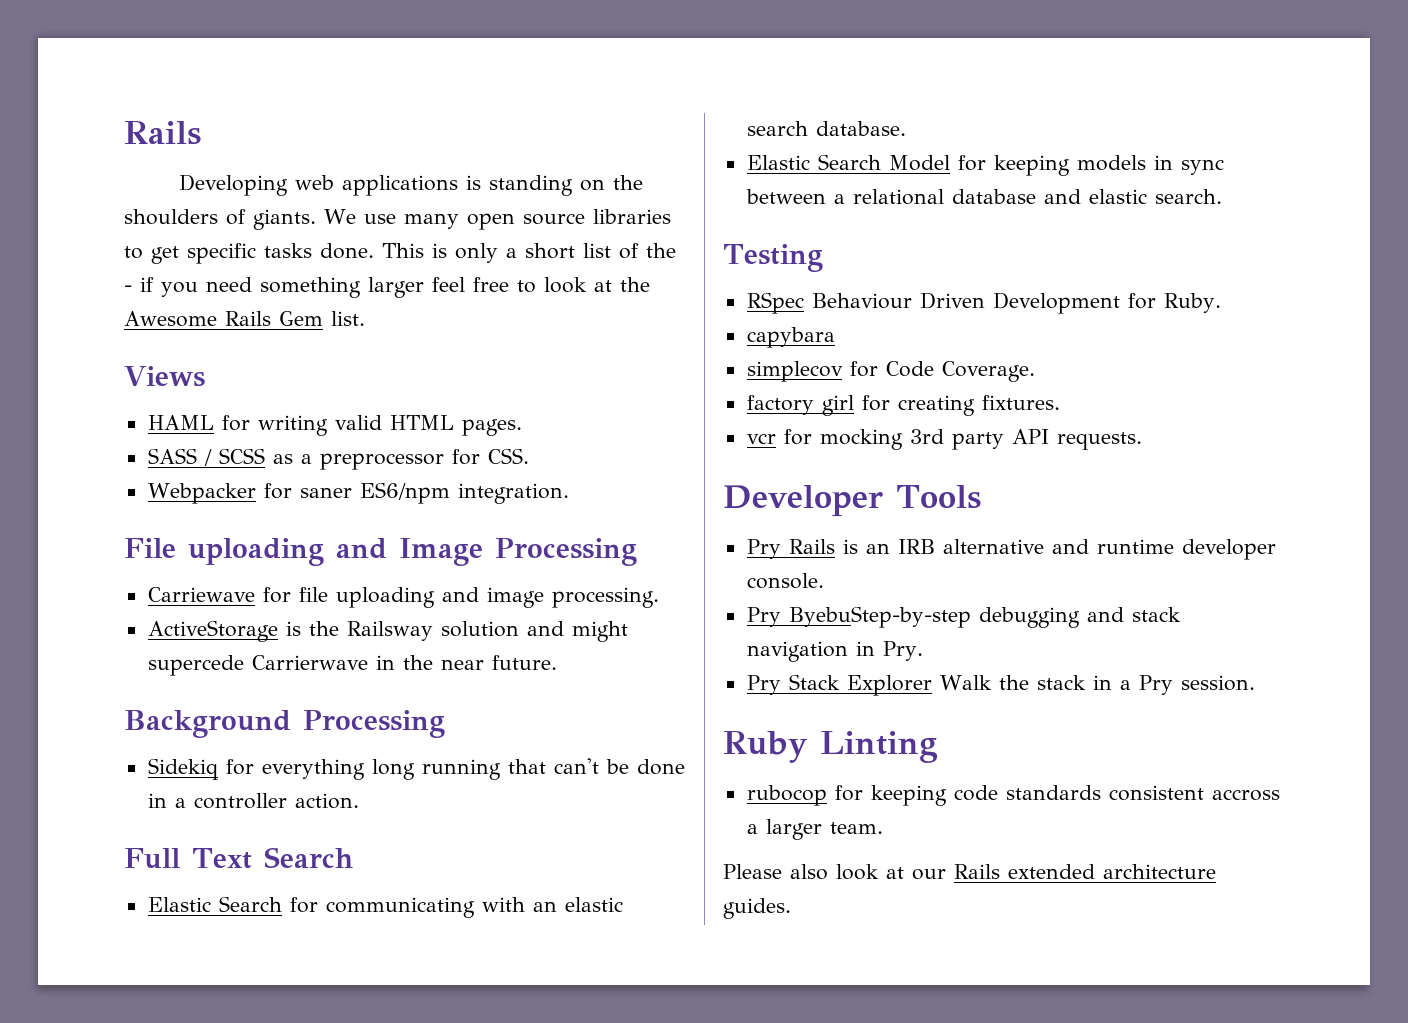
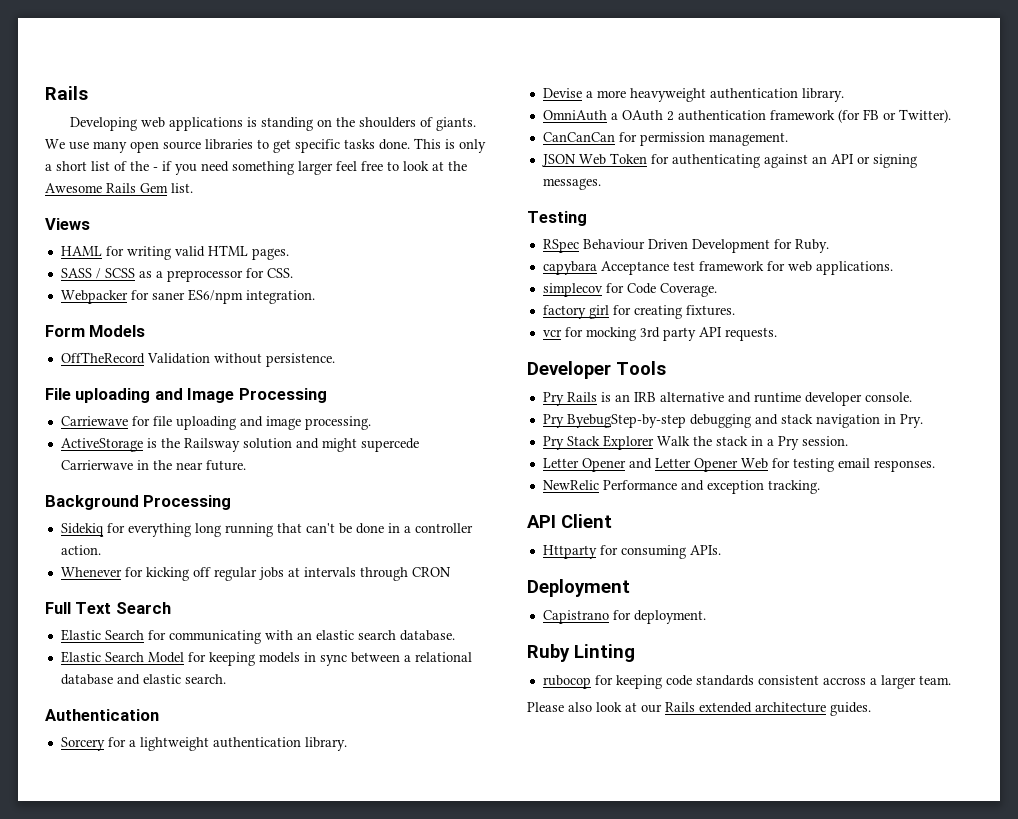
+ Form Models
+ OffTheRecord Validation without persistence.
+ Whenever for kicking off regular jobs at intervals through CRON
+ Authentication
+ Sorcery for a lightweight authentication library.
+ Devise a more heavyweight authentication library.
+ OmniAuth a OAuth 2 authentication framework (for FB or Twitter).
+ CanCanCan for permission management.
+ JSON Web Token for authenticating against an API or signing messages.
- capybara
+ capybara Acceptance test framework for web applications.
- Pry ByebuStep-by-step debugging and stack navigation in Pry.
+ Pry ByebugStep-by-step debugging and stack navigation in Pry.
+ Letter Opener and Letter Opener Web for testing email responses.
+ NewRelic Performance and exception tracking.
+ API Client
+ Httparty for consuming APIs.
+ Deployment
+ Capistrano for deployment.

